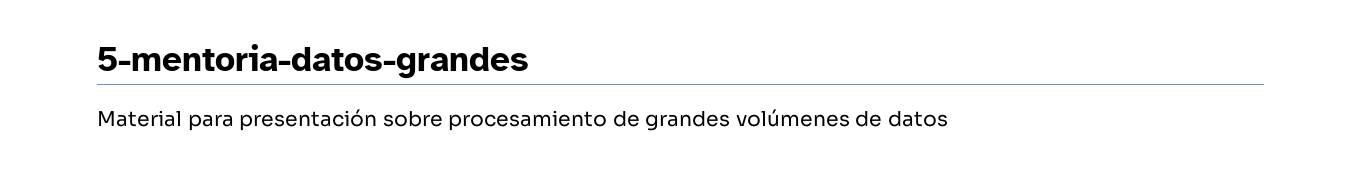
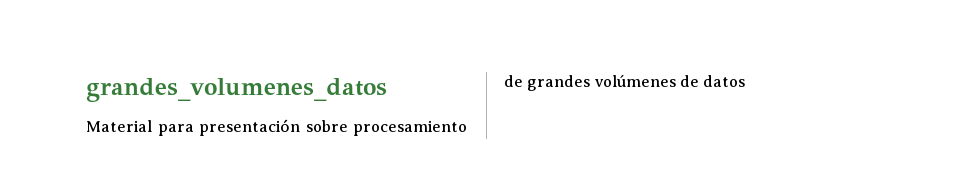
- 5-mentoria-datos-grandes
+ grandes_volumenes_datos

